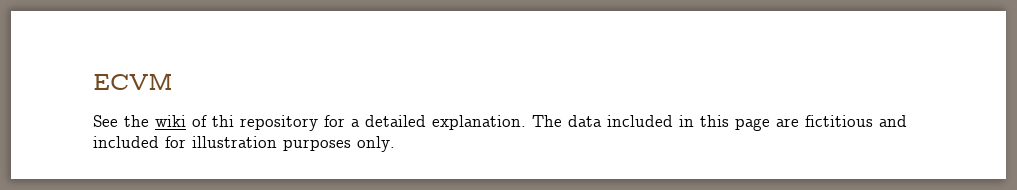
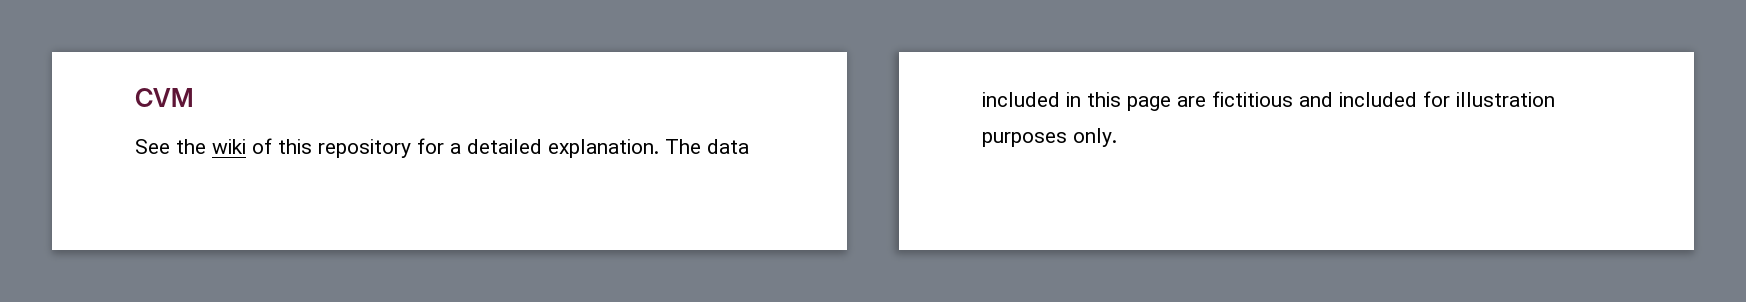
- ECVM
+ CVM
- See the wiki of thi repository for a detailed explanation.
+ See the wiki of this repository for a detailed explanation.

